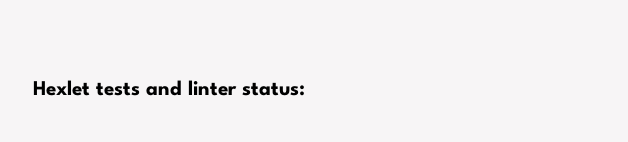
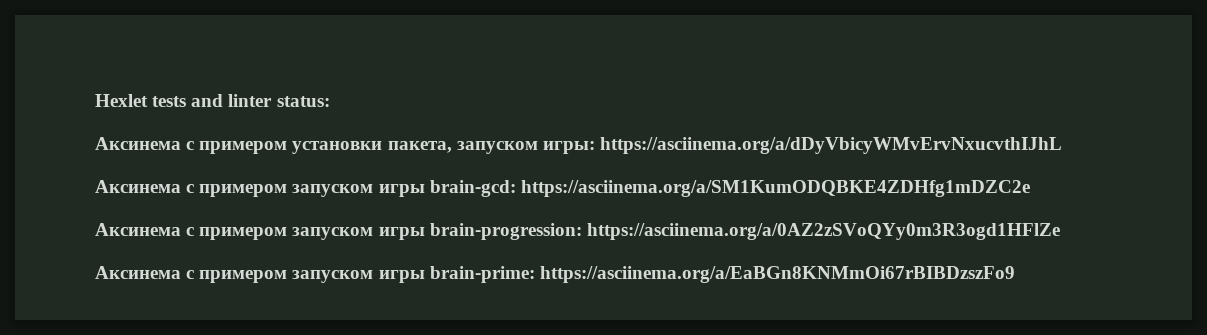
+ Аксинема с примером установки пакета, запуском игры: https://asciinema.org/a/dDyVbicyWMvErvNxucvthIJhL
+ Аксинема с примером запуском игры brain-gcd: https://asciinema.org/a/SM1KumODQBKE4ZDHfg1mDZC2e
+ Аксинема с примером запуском игры brain-progression: https://asciinema.org/a/0AZ2zSVoQYy0m3R3ogd1HFlZe
+ Аксинема с примером запуском игры brain-prime: https://asciinema.org/a/EaBGn8KNMmOi67rBIBDzszFo9

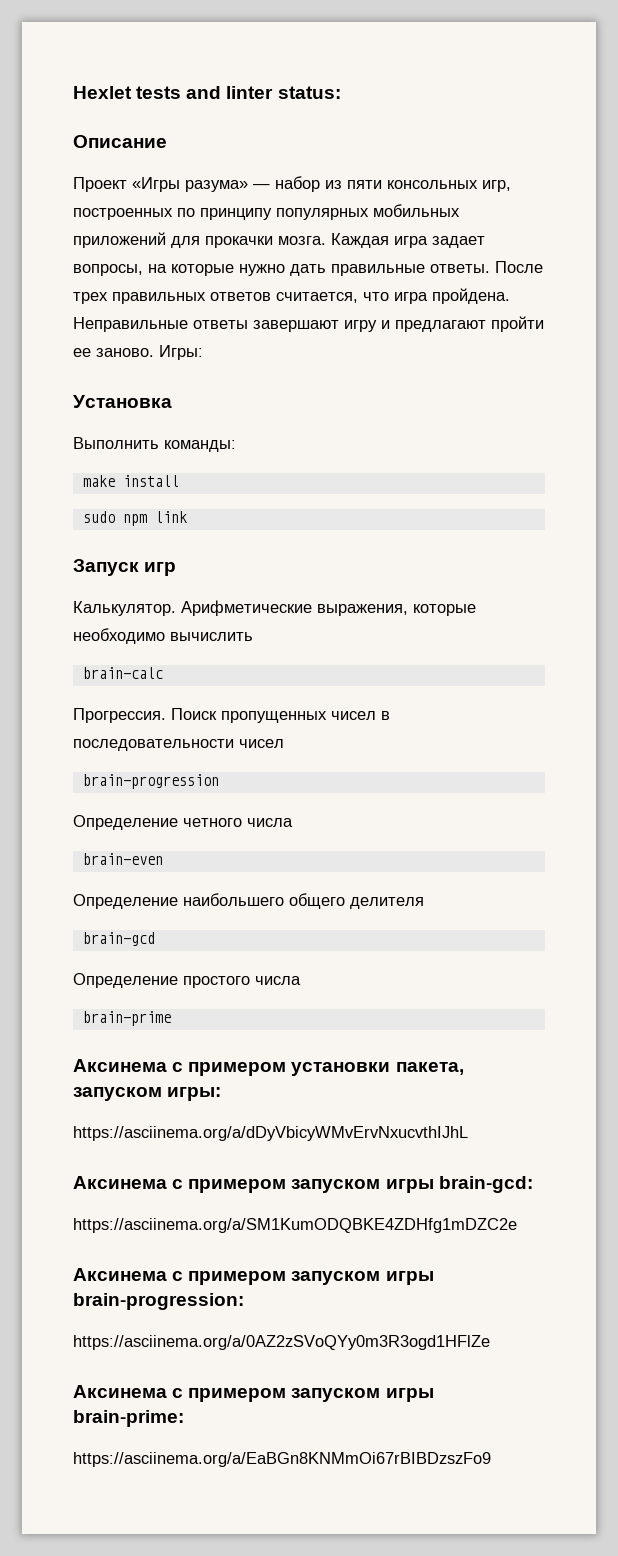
+ Описание
+ Проект «Игры разума» — набор из пяти консольных игр, построенных по принципу популярных мобильных приложений для прокачки мозга. Каждая игра задает вопросы, на которые нужно дать правильные ответы. После трех правильных ответов считается, что игра пройдена. Неправильные ответы завершают игру и предлагают пройти ее заново. Игры:
+ Установка
+ Выполнить команды:
+ make install
+ sudo npm link
+ Запуск игр
+ Калькулятор. Арифметические выражения, которые необходимо вычислить
+ brain-calc
+ Прогрессия. Поиск пропущенных чисел в последовательности чисел
+ brain-progression
+ Определение четного числа
+ brain-even
+ Определение наибольшего общего делителя
+ brain-gcd
+ Определение простого числа
+ brain-prime
- Аксинема с примером установки пакета, запуском игры: https://asciinema.org/a/dDyVbicyWMvErvNxucvthIJhL
+ Аксинема с примером установки пакета, запуском игры:
+ https://asciinema.org/a/dDyVbicyWMvErvNxucvthIJhL
- Аксинема с примером запуском игры brain-gcd: https://asciinema.org/a/SM1KumODQBKE4ZDHfg1mDZC2e
+ Аксинема с примером запуском игры brain-gcd:
+ https://asciinema.org/a/SM1KumODQBKE4ZDHfg1mDZC2e
- Аксинема с примером запуском игры brain-progression: https://asciinema.org/a/0AZ2zSVoQYy0m3R3ogd1HFlZe
+ Аксинема с примером запуском игры brain-progression:
+ https://asciinema.org/a/0AZ2zSVoQYy0m3R3ogd1HFlZe
- Аксинема с примером запуском игры brain-prime: https://asciinema.org/a/EaBGn8KNMmOi67rBIBDzszFo9
+ Аксинема с примером запуском игры brain-prime:
+ https://asciinema.org/a/EaBGn8KNMmOi67rBIBDzszFo9

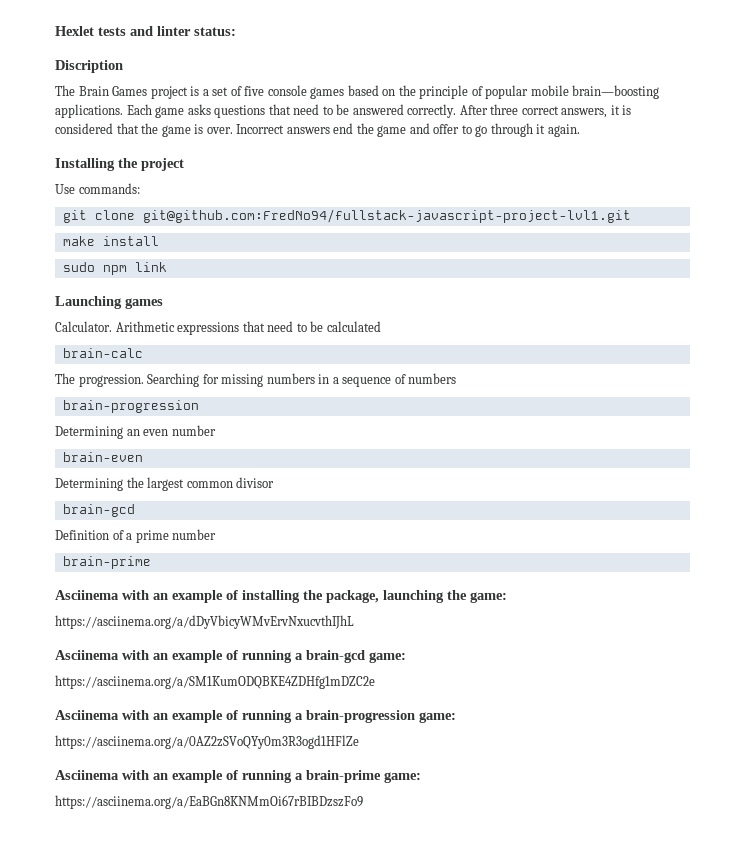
- Описание
- Проект «Игры разума» — набор из пяти консольных игр, построенных по принципу популярных мобильных приложений для прокачки мозга. Каждая игра задает вопросы, на которые нужно дать правильные ответы. После трех правильных ответов считается, что игра пройдена. Неправильные ответы завершают игру и предлагают пройти ее заново. Игры:
- Установка
- Выполнить команды:
+ Discription
+ The Brain Games project is a set of five console games based on the principle of popular mobile brain—boosting applications. Each game asks questions that need to be answered correctly. After three correct answers, it is considered that the game is over. Incorrect answers end the game and offer to go through it again.
+ Installing the project
+ Use commands:
+ git clone git@github.com:FredNo94/fullstack-javascript-project-lvl1.git
- Запуск игр
- Калькулятор. Арифметические выражения, которые необходимо вычислить
+ Launching games
+ Calculator. Arithmetic expressions that need to be calculated
  brain-calc
- Прогрессия. Поиск пропущенных чисел в последовательности чисел
+ The progression. Searching for missing numbers in a sequence of numbers
  brain-progression
- Определение четного числа
+ Determining an even number
  brain-even
- Определение наибольшего общего делителя
+ Determining the largest common divisor
  brain-gcd
- Определение простого числа
+ Definition of a prime number
  brain-prime
- Аксинема с примером установки пакета, запуском игры:
+ Asciinema with an example of installing the package, launching the game:
  https://asciinema.org/a/dDyVbicyWMvErvNxucvthIJhL
- Аксинема с примером запуском игры brain-gcd:
+ Asciinema with an example of running a brain-gcd game:
  https://asciinema.org/a/SM1KumODQBKE4ZDHfg1mDZC2e
- Аксинема с примером запуском игры brain-progression:
+ Asciinema with an example of running a brain-progression game:
  https://asciinema.org/a/0AZ2zSVoQYy0m3R3ogd1HFlZe
- Аксинема с примером запуском игры brain-prime:
+ Asciinema with an example of running a brain-prime game:

